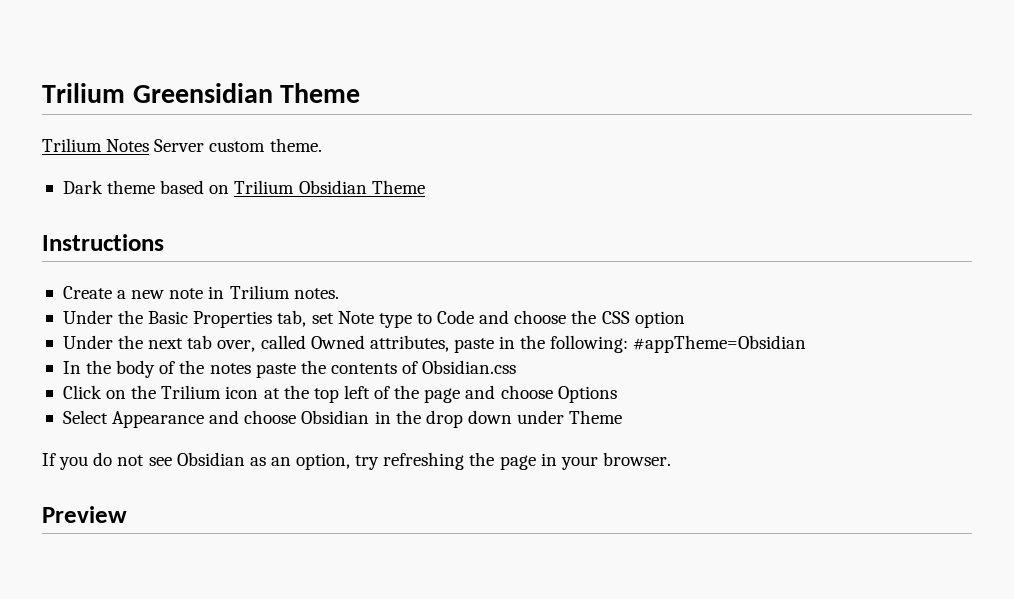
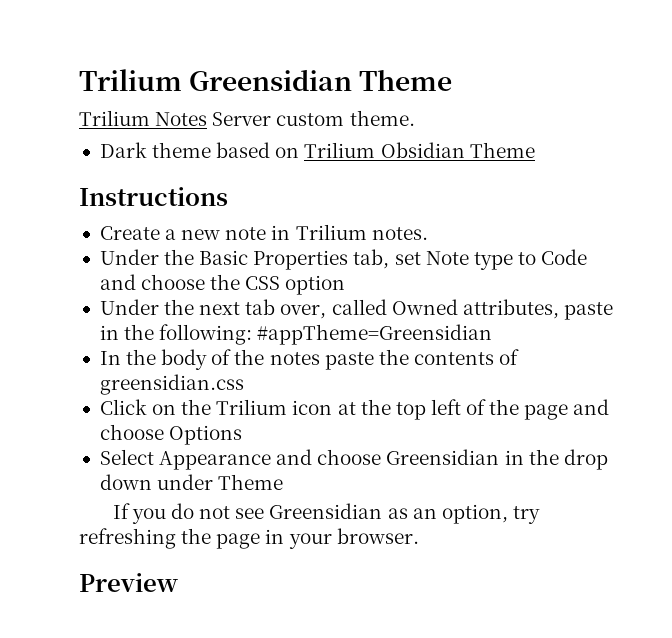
- Under the next tab over, called Owned attributes, paste in the following: #appTheme=Obsidian
+ Under the next tab over, called Owned attributes, paste in the following: #appTheme=Greensidian
- In the body of the notes paste the contents of Obsidian.css
+ In the body of the notes paste the contents of greensidian.css
- Select Appearance and choose Obsidian in the drop down under Theme
+ Select Appearance and choose Greensidian in the drop down under Theme
- If you do not see Obsidian as an option, try refreshing the page in your browser.
+ If you do not see Greensidian as an option, try refreshing the page in your browser.

